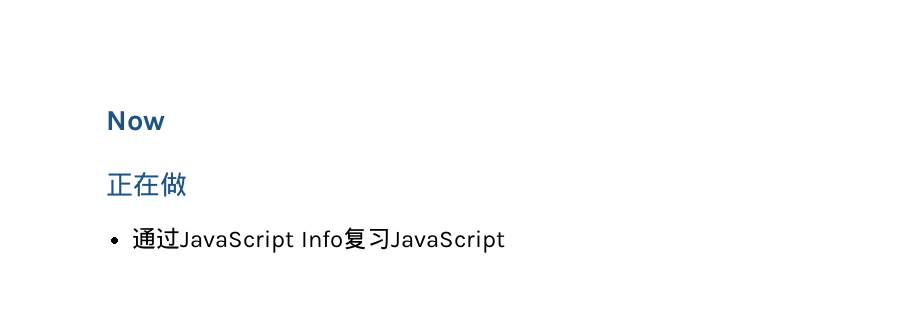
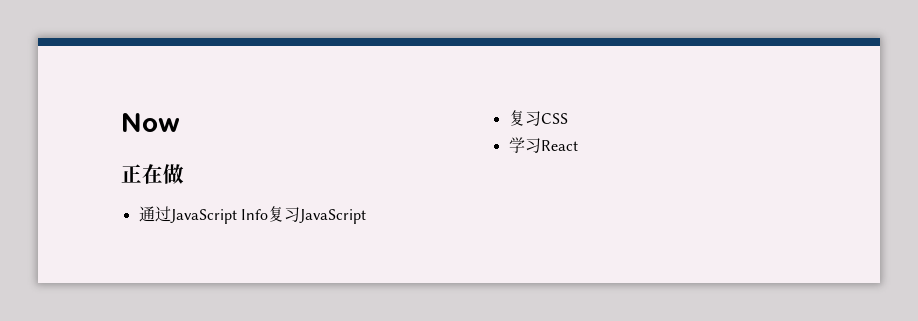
+ 复习CSS
+ 学习React

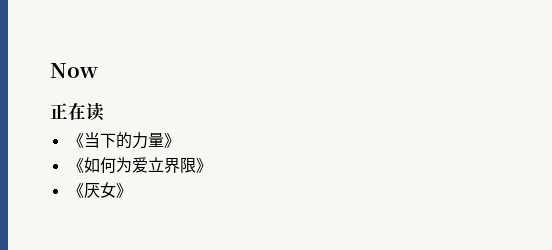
- 正在做
- 通过JavaScript Info复习JavaScript
- 复习CSS
- 学习React
+ 正在读
+ 《当下的力量》
+ 《如何为爱立界限》
+ 《厌女》

